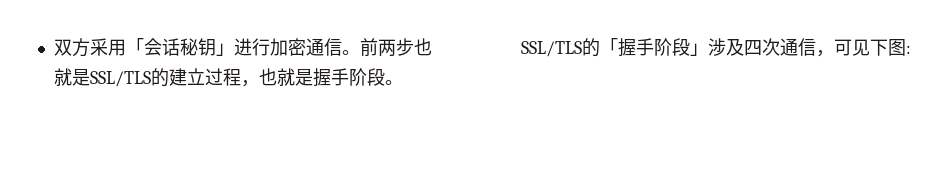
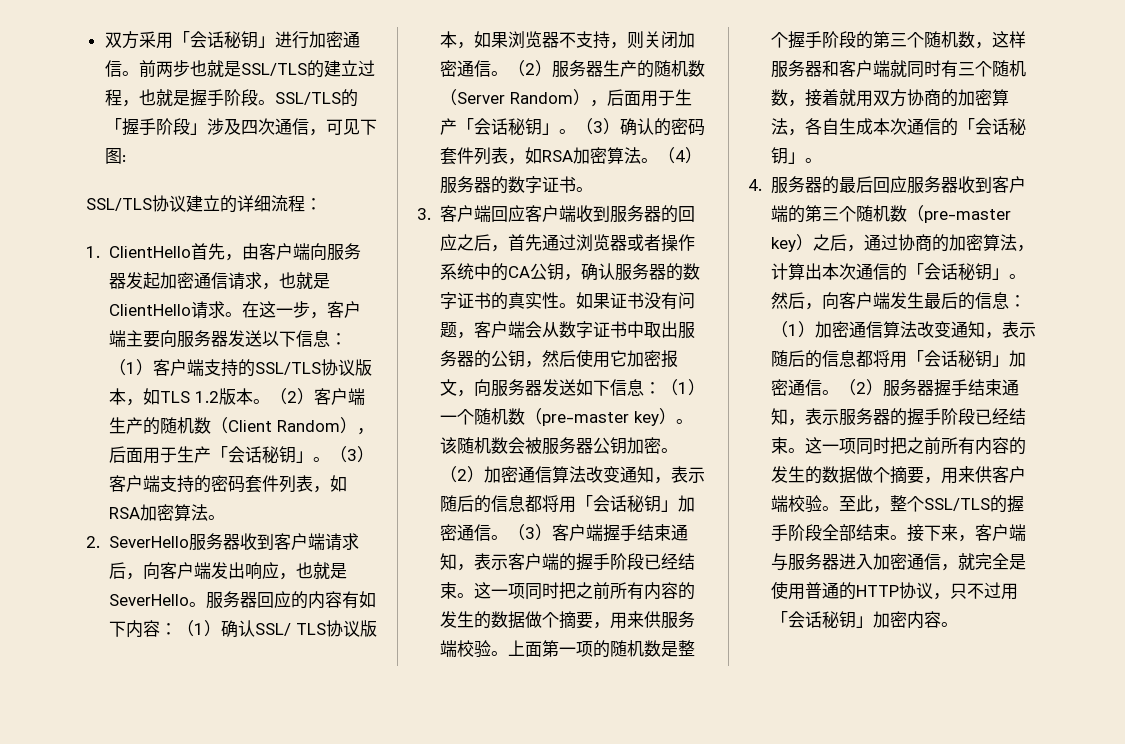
+ SSL/TLS协议建⽴的详细流程：
+ 1. ClientHello⾸先，由客户端向服务器发起加密通信请求，也就是ClientHello请求。在这⼀步，客户端主要向服务器发送以下信息：（1）客户端⽀持的SSL/TLS协议版本，如TLS 1.2版本。（2）客户端⽣产的随机数（Client Random），后⾯⽤于⽣产「会话秘钥」。（3）客户端⽀持的密码套件列表，如RSA加密算法。
+ 2. SeverHello服务器收到客户端请求后，向客户端发出响应，也就是SeverHello。服务器回应的内容有如下内容：（1）确认SSL/ TLS协议版本，如果浏览器不⽀持，则关闭加密通信。（2）服务器⽣产的随机数（Server Random），后⾯⽤于⽣产「会话秘钥」。（3）确认的密码套件列表，如RSA加密算法。（4）服务器的数字证书。
+ 3.客户端回应客户端收到服务器的回应之后，⾸先通过浏览器或者操作系统中的CA公钥，确认服务器的数字证书的真实性。如果证书没有问题，客户端会从数字证书中取出服务器的公钥，然后使⽤它加密报⽂，向服务器发送如下信息：（1）⼀个随机数（pre-master key）。该随机数会被服务器公钥加密。（2）加密通信算法改变通知，表示随后的信息都将⽤「会话秘钥」加密通信。（3）客户端握⼿结束通知，表示客户端的握⼿阶段已经结束。这⼀项同时把之前所有内容的发⽣的数据做个摘要，⽤来供服务端校验。上⾯第⼀项的随机数是整个握⼿阶段的第三个随机数，这样服务器和客户端就同时有三个随机数，接着就⽤双⽅协商的加密算法，各⾃⽣成本次通信的「会话秘钥」。
+ 4.服务器的最后回应服务器收到客户端的第三个随机数（pre-master key）之后，通过协商的加密算法，计算出本次通信的「会话秘钥」。然后，向客户端发⽣最后的信息：（1）加密通信算法改变通知，表示随后的信息都将⽤「会话秘钥」加密通信。（2）服务器握⼿结束通知，表示服务器的握⼿阶段已经结束。这⼀项同时把之前所有内容的发⽣的数据做个摘要，⽤来供客户端校验。⾄此，整个SSL/TLS的握⼿阶段全部结束。接下来，客户端与服务器进⼊加密通信，就完全是使⽤普通的HTTP协议，只不过⽤「会话秘钥」加密内容。

